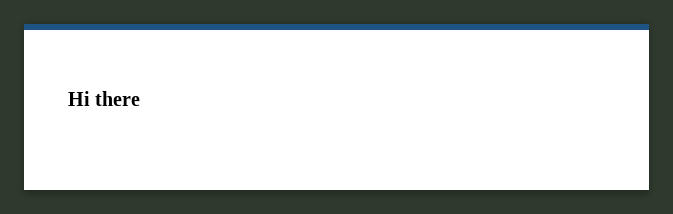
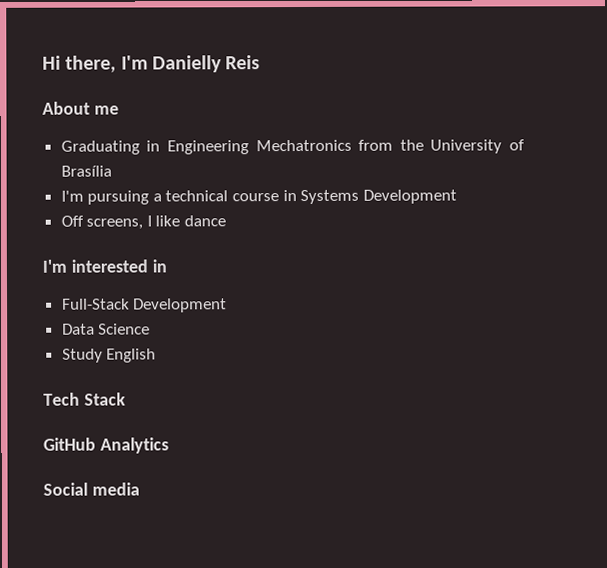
- Hi there
+ Hi there, I'm Danielly Reis
+ About me
+ Graduating in Engineering Mechatronics from the University of Brasília
+ I'm pursuing a technical course in Systems Development
+ Off screens, I like dance
+ I'm interested in
+ Full-Stack Development
+ Data Science
+ Study English
+ Tech Stack
+ GitHub Analytics
+ Social media

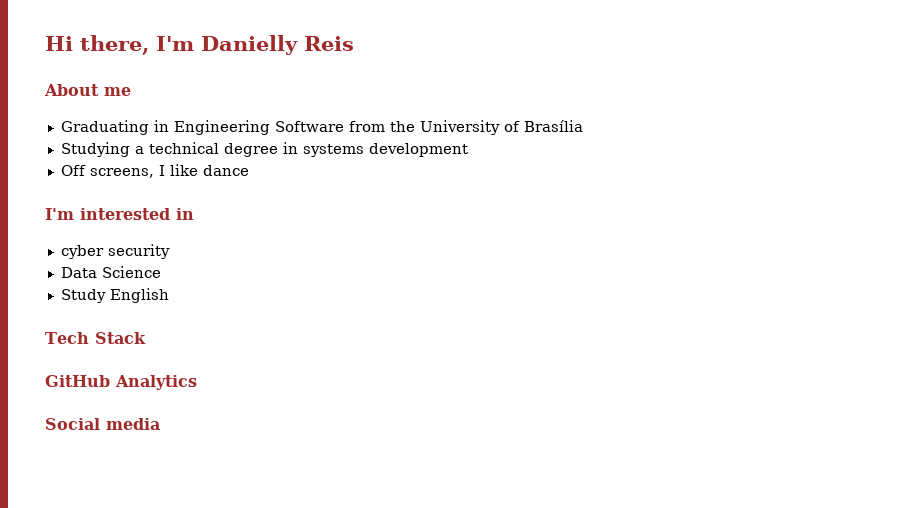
- Graduating in Engineering Mechatronics from the University of Brasília
+ Graduating in Engineering Software from the University of Brasília
- I'm pursuing a technical course in Systems Development
+ Studying a technical degree in systems development
- Full-Stack Development
+ cyber security

